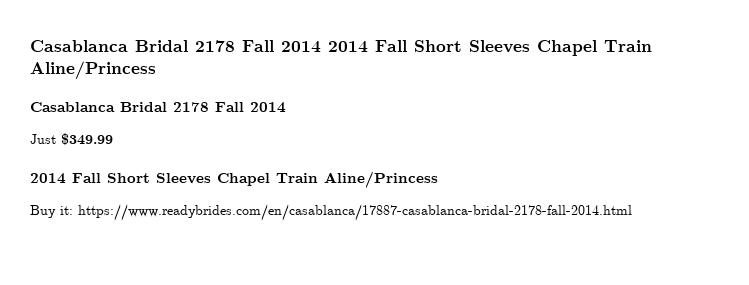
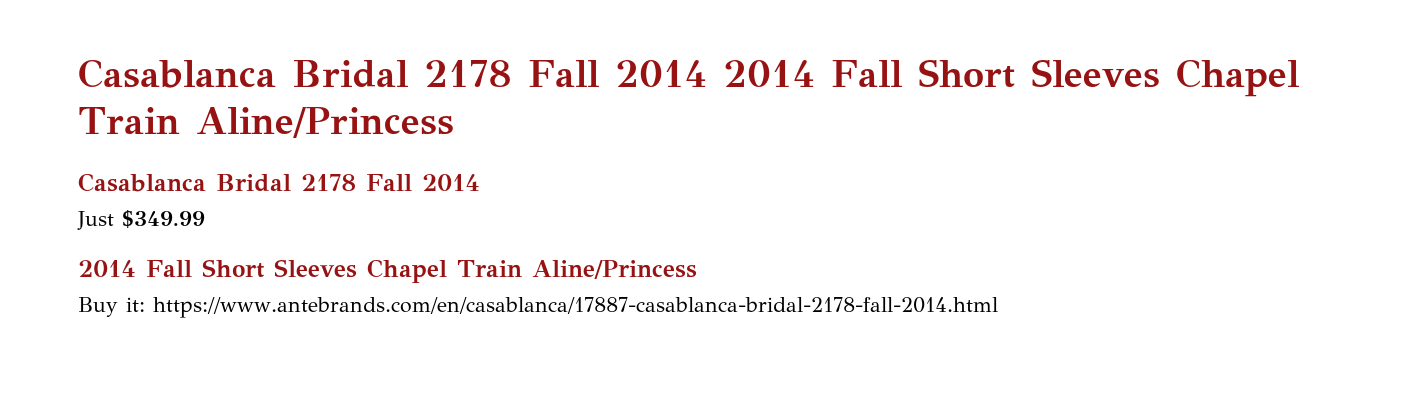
- Buy it: https://www.readybrides.com/en/casablanca/17887-casablanca-bridal-2178-fall-2014.html
+ Buy it: https://www.antebrands.com/en/casablanca/17887-casablanca-bridal-2178-fall-2014.html

